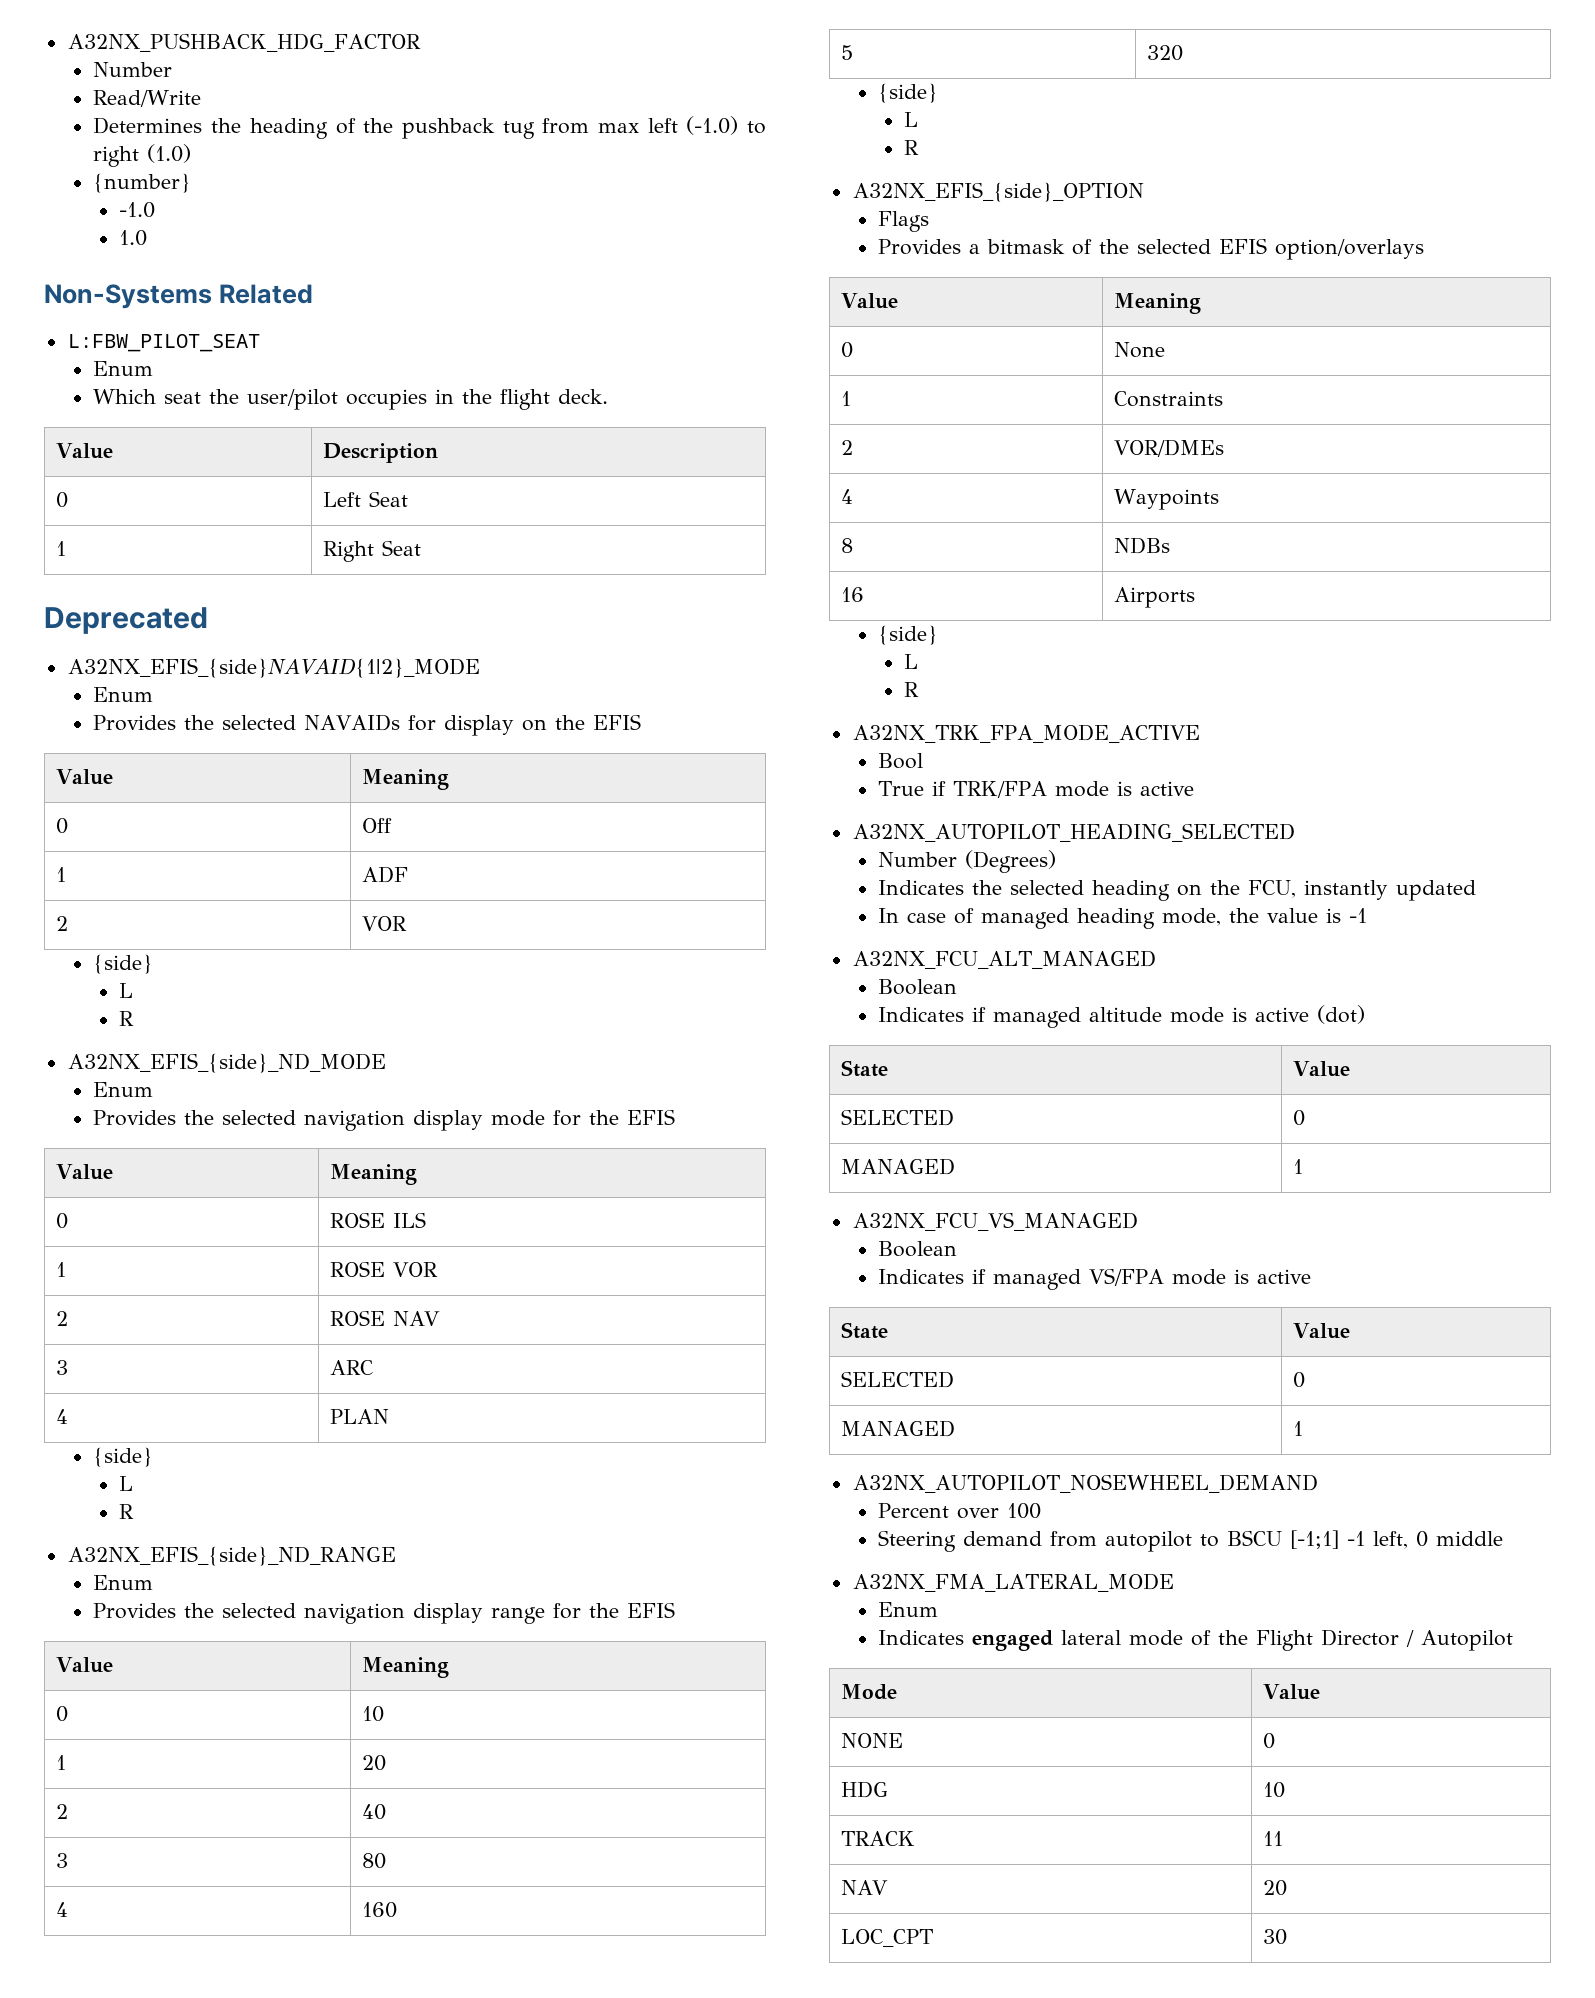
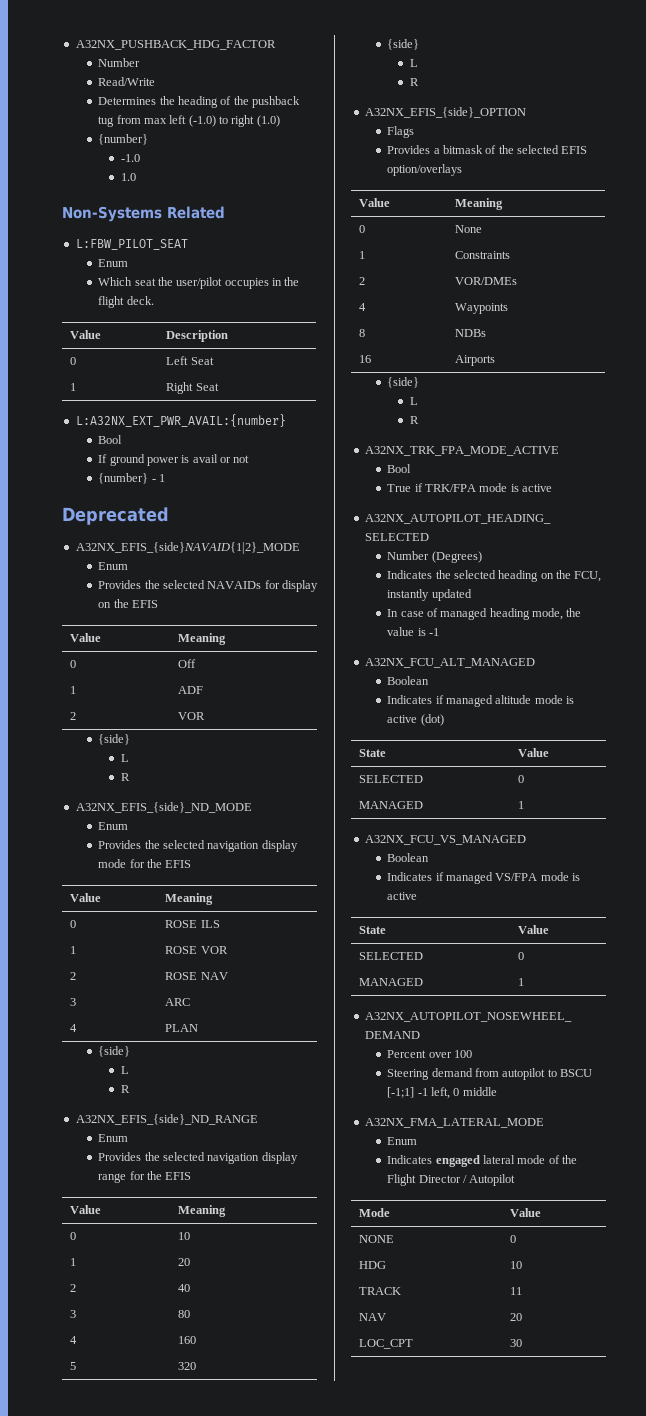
+ L:A32NX_EXT_PWR_AVAIL:{number}
+ Bool
+ If ground power is avail or not
+ {number} - 1

